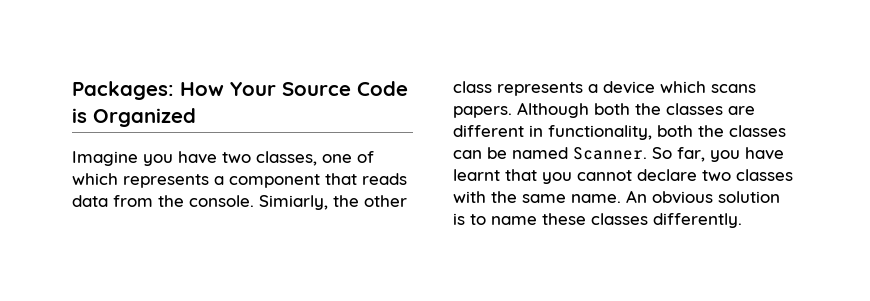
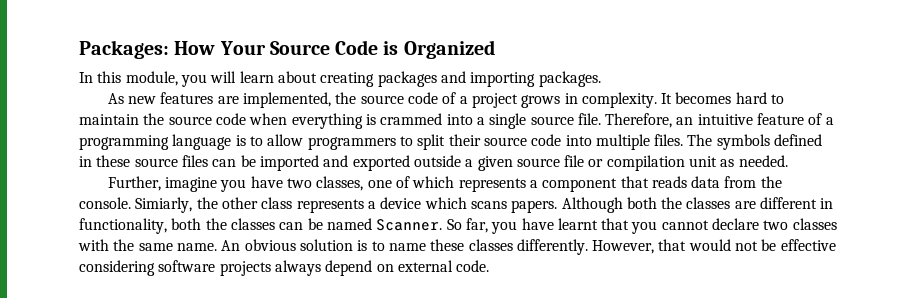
- Imagine you have two classes, one of which represents a component that reads data from the console.
+ In this module, you will learn about creating packages and importing packages.
+ As new features are implemented, the source code of a project grows in complexity. It becomes hard to maintain the source code when everything is crammed into a single source file. Therefore, an intuitive feature of a programming language is to allow programmers to split their source code into multiple files. The symbols defined in these source files can be imported and exported outside a given source file or compilation unit as needed.
+ Further, imagine you have two classes, one of which represents a component that reads data from the console.
+ However, that would not be effective considering software projects always depend on external code.

